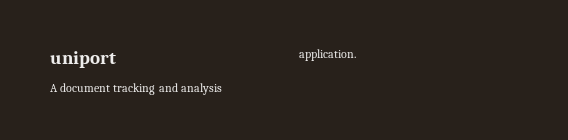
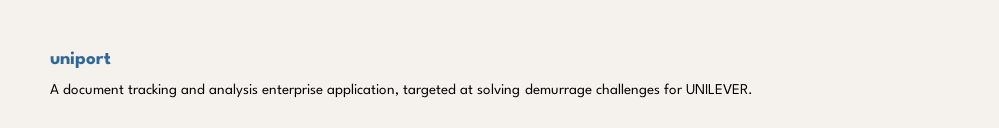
- A document tracking and analysis application.
+ A document tracking and analysis enterprise application, targeted at solving demurrage challenges for UNILEVER.

